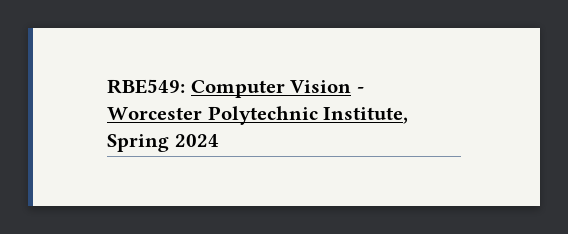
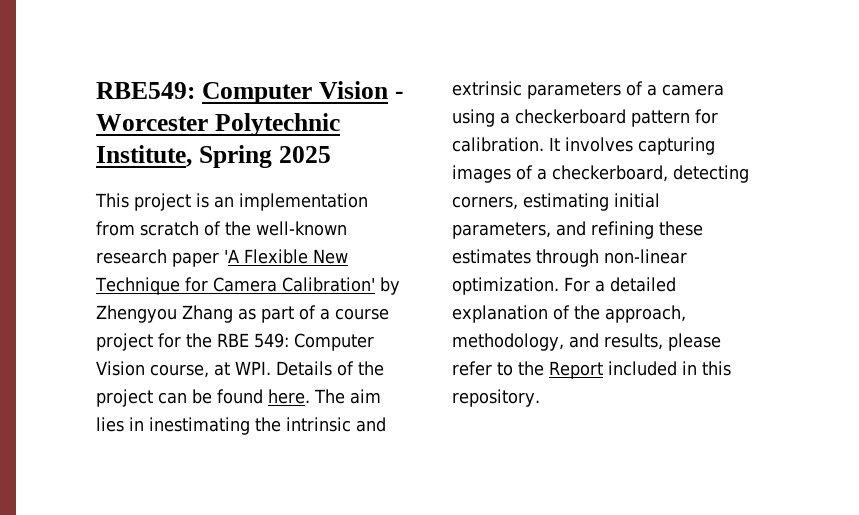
- RBE549: Computer Vision - Worcester Polytechnic Institute, Spring 2024
+ RBE549: Computer Vision - Worcester Polytechnic Institute, Spring 2025
+ This project is an implementation from scratch of the well-known research paper 'A Flexible New Technique for Camera Calibration' by Zhengyou Zhang as part of a course project for the RBE 549: Computer Vision course, at WPI. Details of the project can be found here. The aim lies in inestimating the intrinsic and extrinsic parameters of a camera using a checkerboard pattern for calibration. It involves capturing images of a checkerboard, detecting corners, estimating initial parameters, and refining these estimates through non-linear optimization. For a detailed explanation of the approach, methodology, and results, please refer to the Report included in this repository.

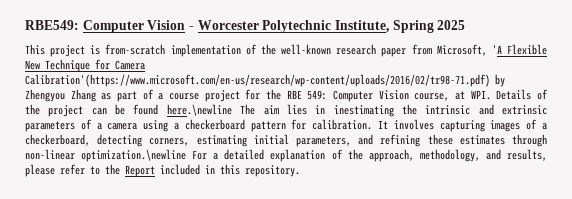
- This project is an implementation from scratch of the well-known research paper 'A Flexible New Technique for Camera Calibration' by Zhengyou Zhang as part of a course project for the RBE 549: Computer Vision course, at WPI. Details of the project can be found here. The aim lies in inestimating the intrinsic and extrinsic parameters of a camera using a checkerboard pattern for calibration.
+ This project is from-scratch implementation of the well-known research paper from Microsoft, 'A Flexible New Technique for Camera Calibration'(https://www.microsoft.com/en-us/research/wp-content/uploads/2016/02/tr98-71.pdf) by Zhengyou Zhang as part of a course project for the RBE 549: Computer Vision course, at WPI. Details of the project can be found here.\newline The aim lies in inestimating the intrinsic and extrinsic parameters of a camera using a checkerboard pattern for calibration.
- It involves capturing images of a checkerboard, detecting corners, estimating initial parameters, and refining these estimates through non-linear optimization. For a detailed explanation of the approach, methodology, and results, please refer to the Report included in this repository.
+ It involves capturing images of a checkerboard, detecting corners, estimating initial parameters, and refining these estimates through non-linear optimization.\newline For a detailed explanation of the approach, methodology, and results, please refer to the Report included in this repository.

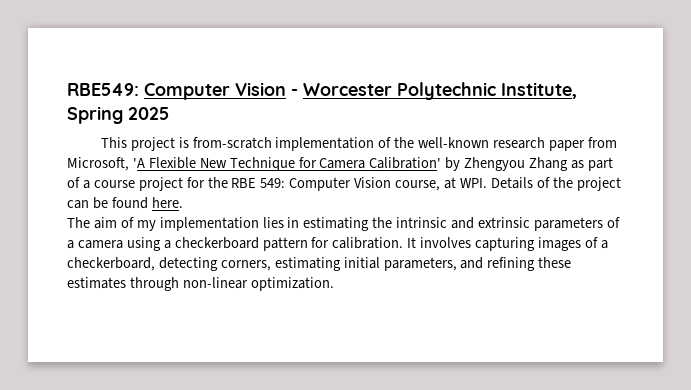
- This project is from-scratch implementation of the well-known research paper from Microsoft, 'A Flexible New Technique for Camera Calibration'(https://www.microsoft.com/en-us/research/wp-content/uploads/2016/02/tr98-71.pdf) by Zhengyou Zhang as part of a course project for the RBE 549:
+ This project is from-scratch implementation of the well-known research paper from Microsoft, 'A Flexible New Technique for Camera Calibration' by Zhengyou Zhang as part of a course project for the RBE 549:
- Computer Vision course, at WPI. Details of the project can be found here.\newline The aim lies in inestimating the intrinsic and extrinsic parameters of a camera using a checkerboard pattern for calibration.
+ Computer Vision course, at WPI. Details of the project can be found here.
+ The aim of my implementation lies in estimating the intrinsic and extrinsic parameters of a camera using a checkerboard pattern for calibration.
- It involves capturing images of a checkerboard, detecting corners, estimating initial parameters, and refining these estimates through non-linear optimization.\newline For a detailed explanation of the approach, methodology, and results, please refer to the Report included in this repository.
+ It involves capturing images of a checkerboard, detecting corners, estimating initial parameters, and refining these estimates through non-linear optimization.

